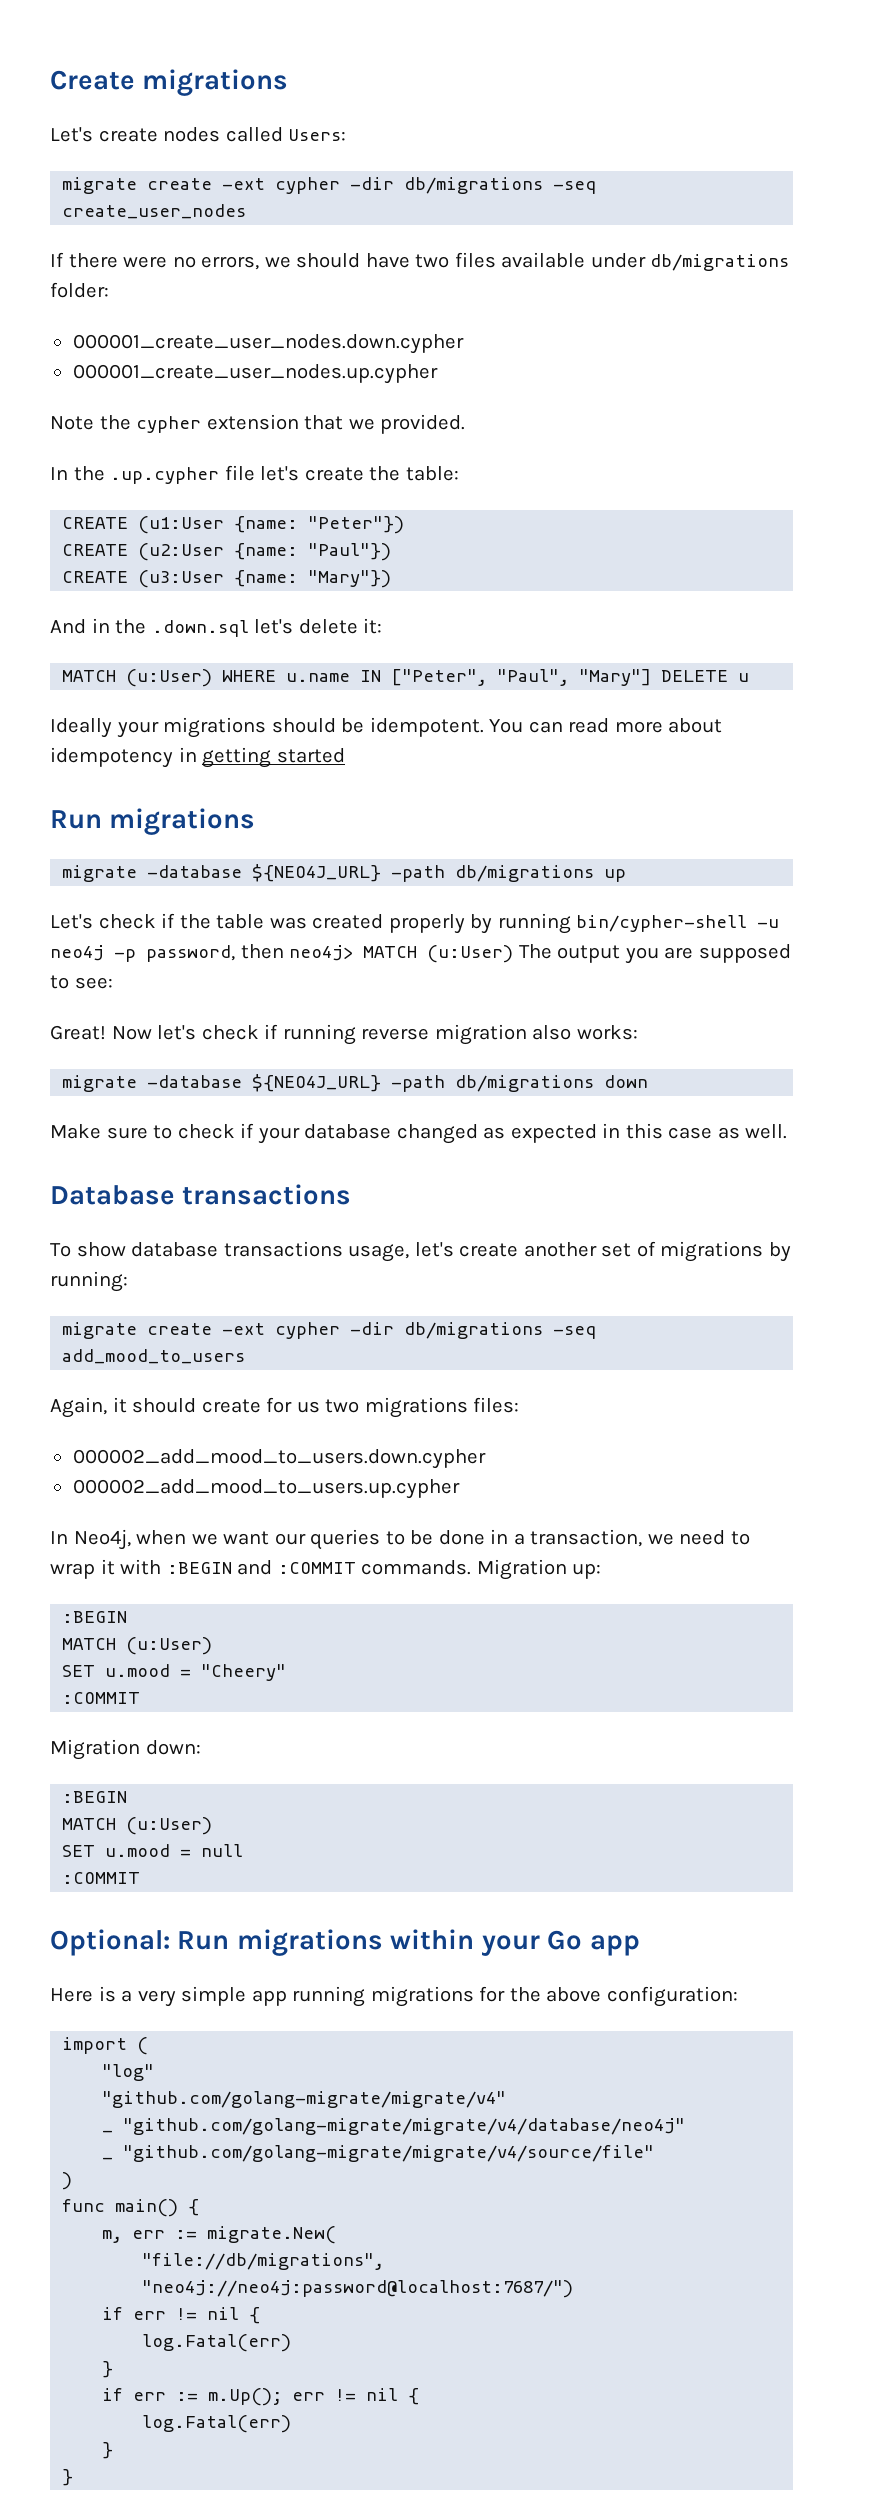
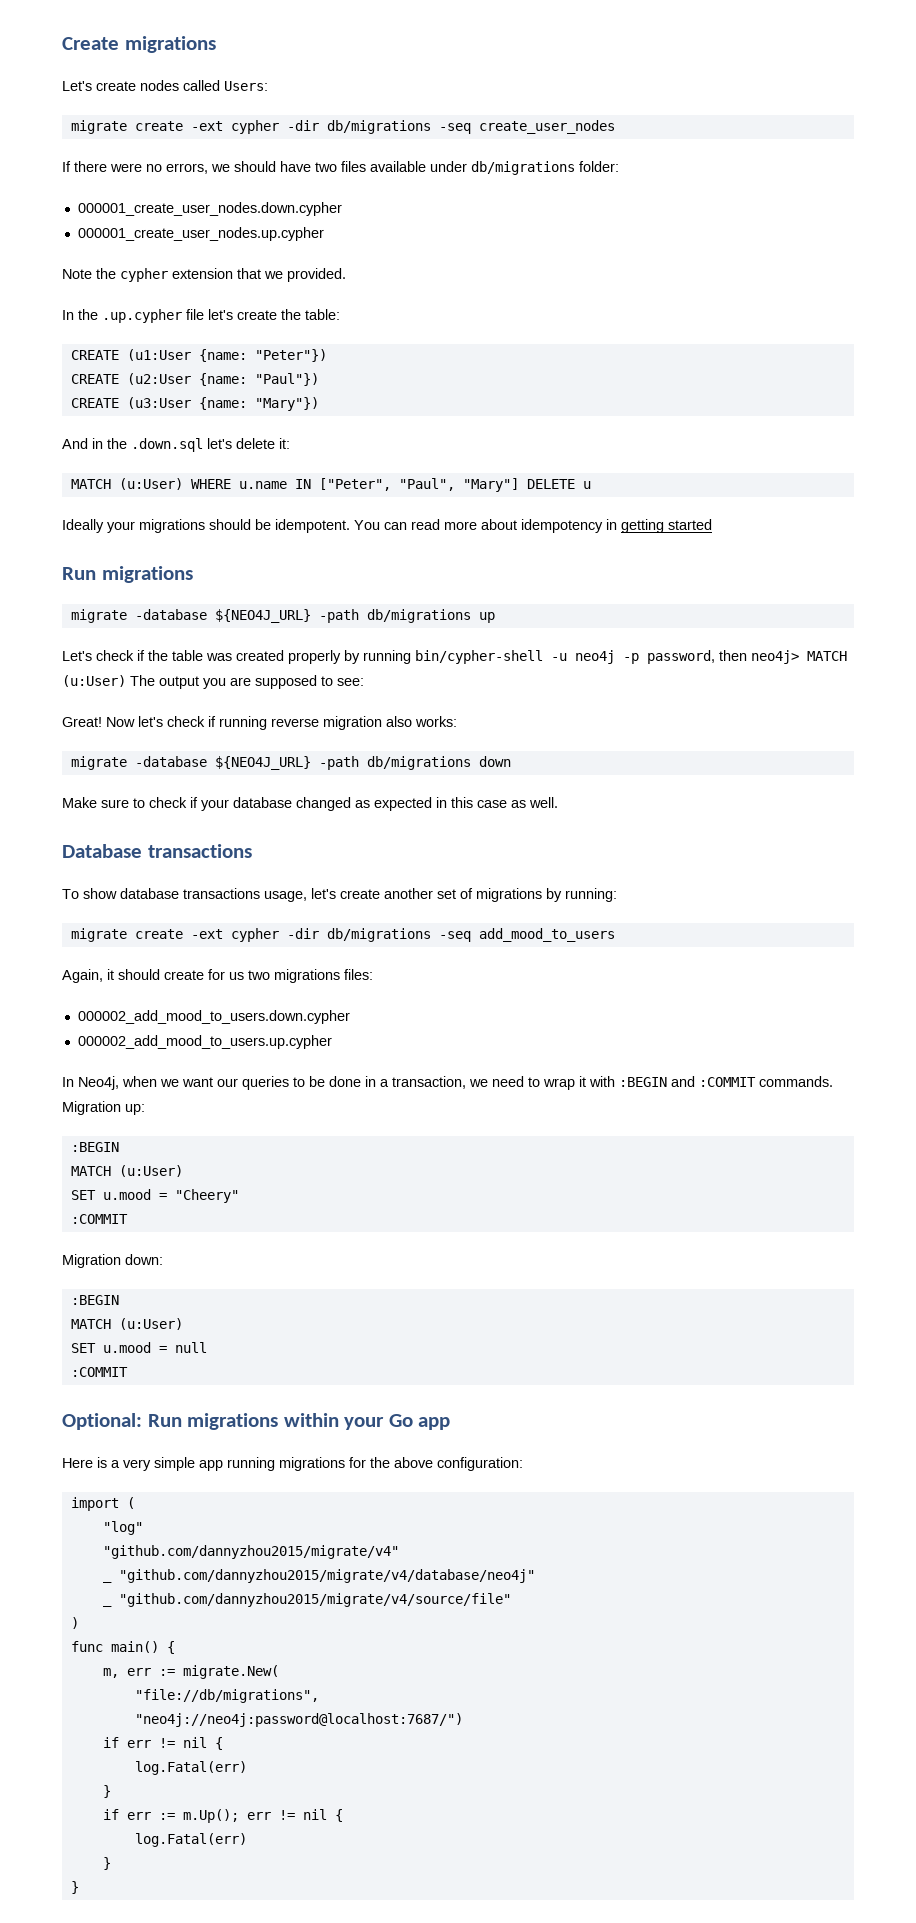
- "github.com/golang-migrate/migrate/v4"
- _ "github.com/golang-migrate/migrate/v4/database/neo4j"
- _ "github.com/golang-migrate/migrate/v4/source/file"
+ "github.com/dannyzhou2015/migrate/v4"
+ _ "github.com/dannyzhou2015/migrate/v4/database/neo4j"
+ _ "github.com/dannyzhou2015/migrate/v4/source/file"

